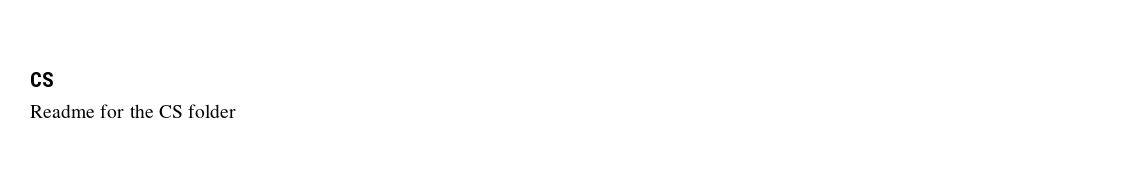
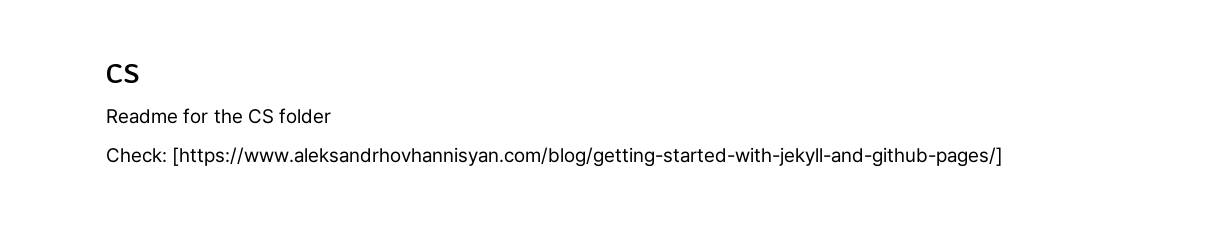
+ Check: [https://www.aleksandrhovhannisyan.com/blog/getting-started-with-jekyll-and-github-pages/]

